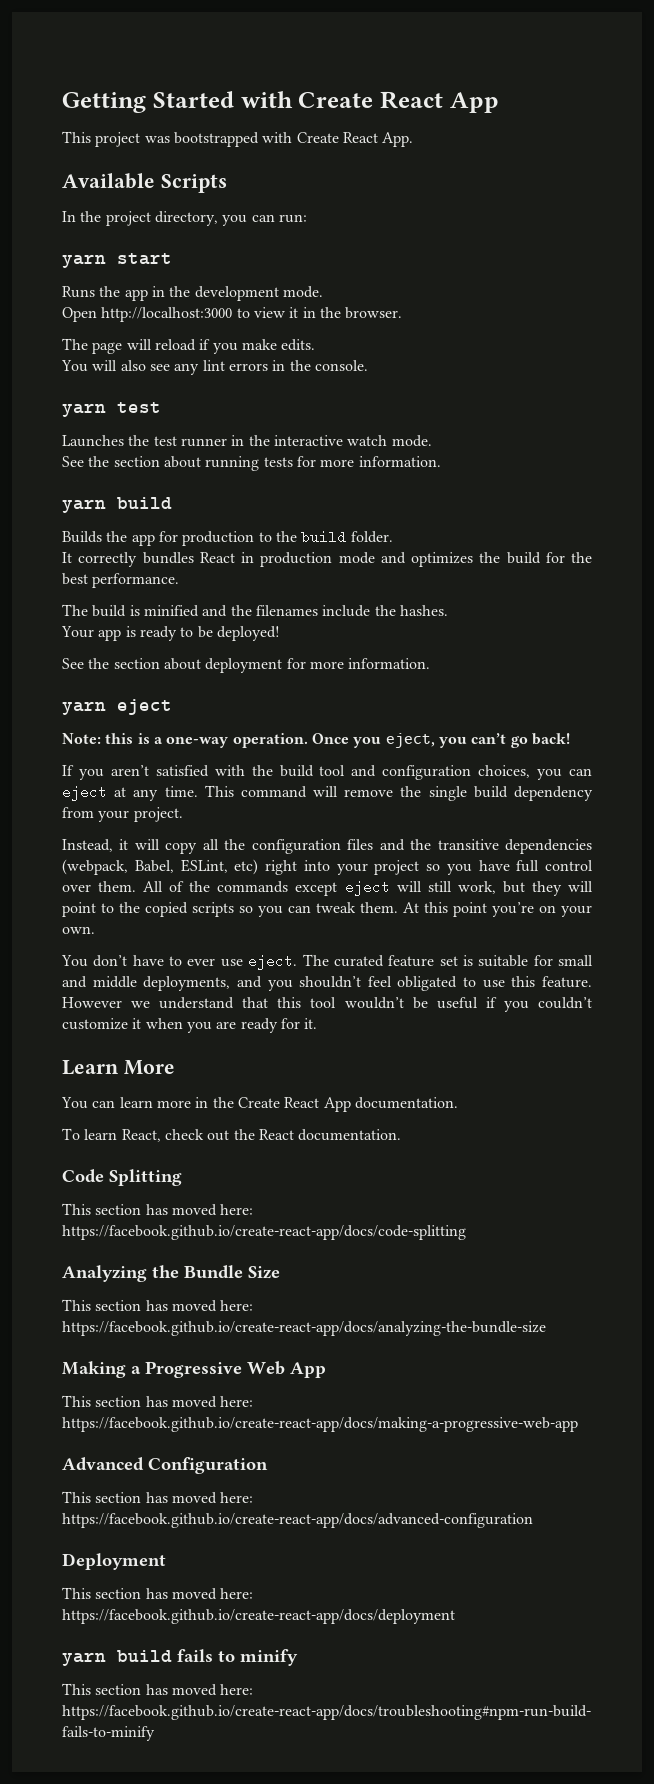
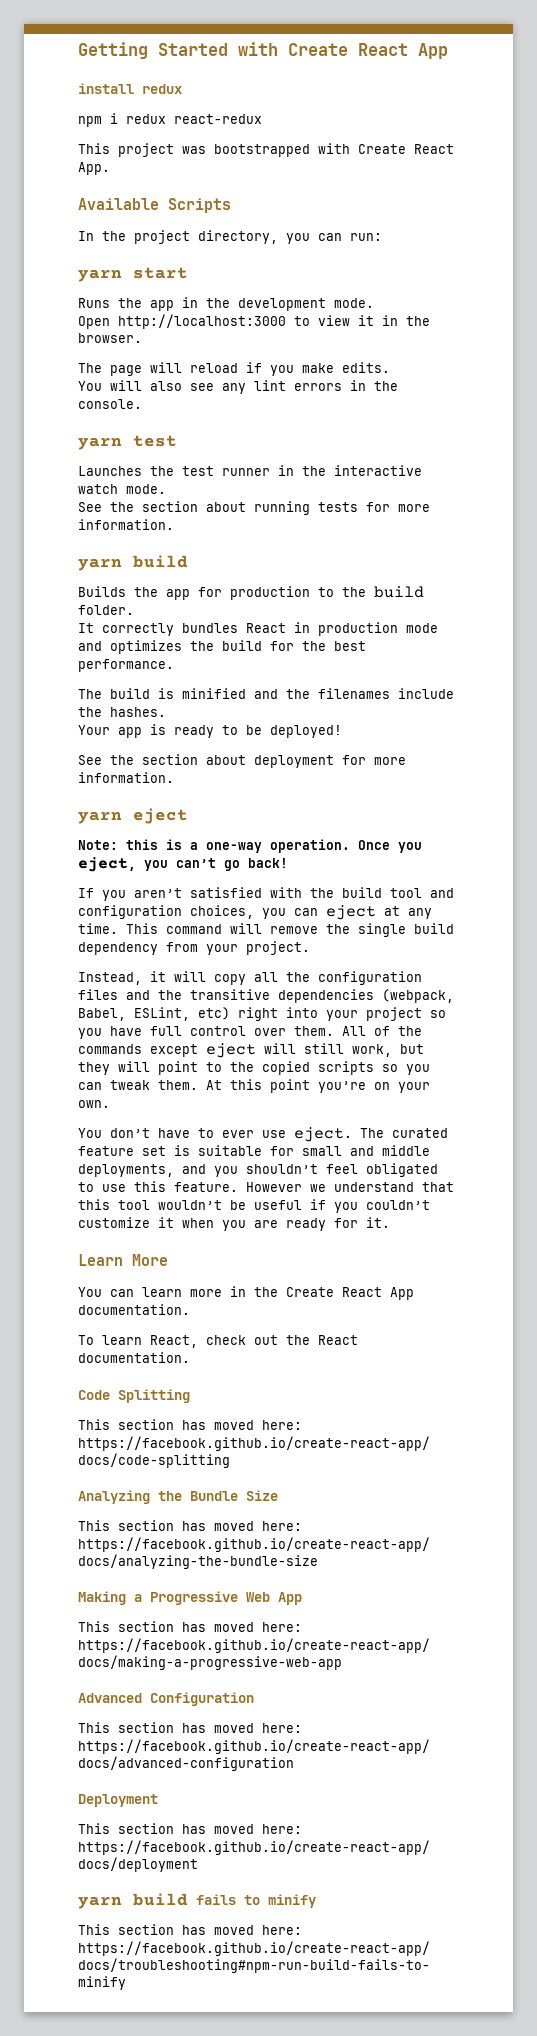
+ install redux
+ npm i redux react-redux

